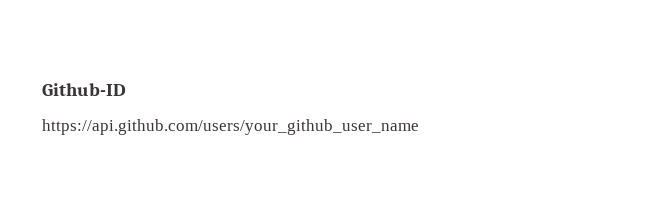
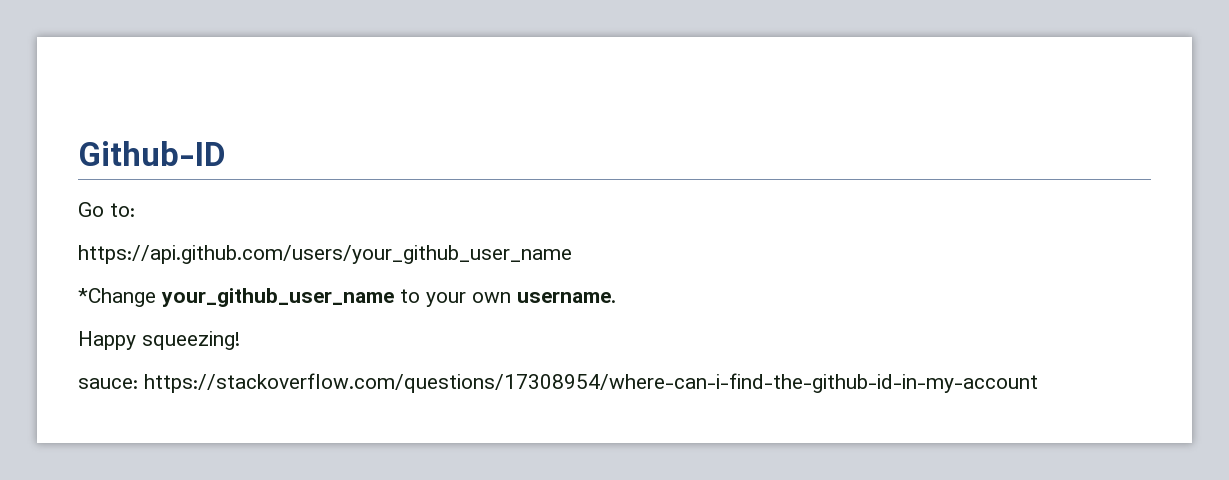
+ Go to:
+ *Change your_github_user_name to your own username.
+ Happy squeezing!
+ sauce: https://stackoverflow.com/questions/17308954/where-can-i-find-the-github-id-in-my-account

